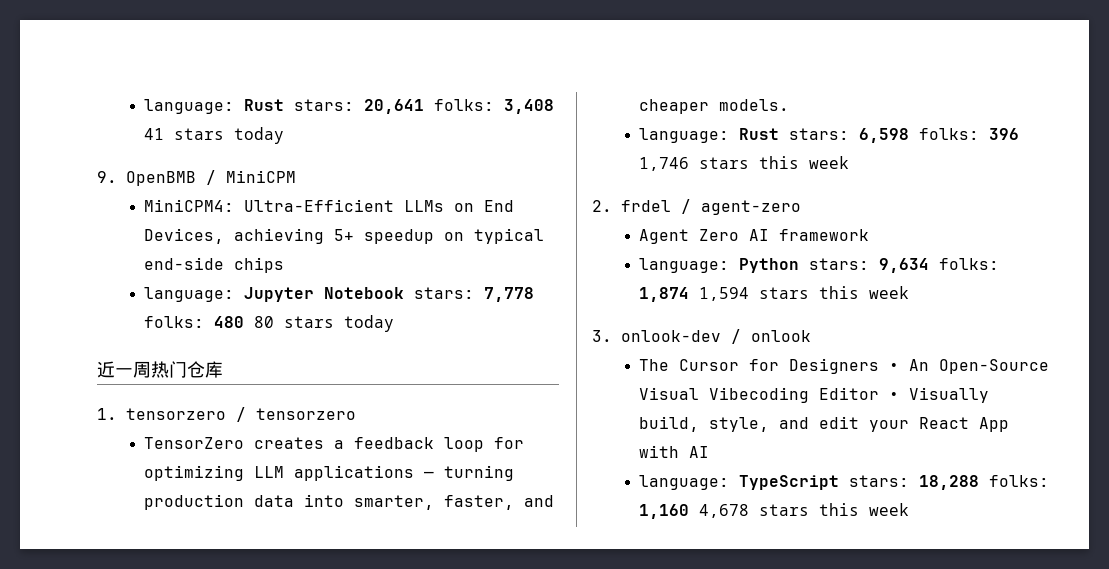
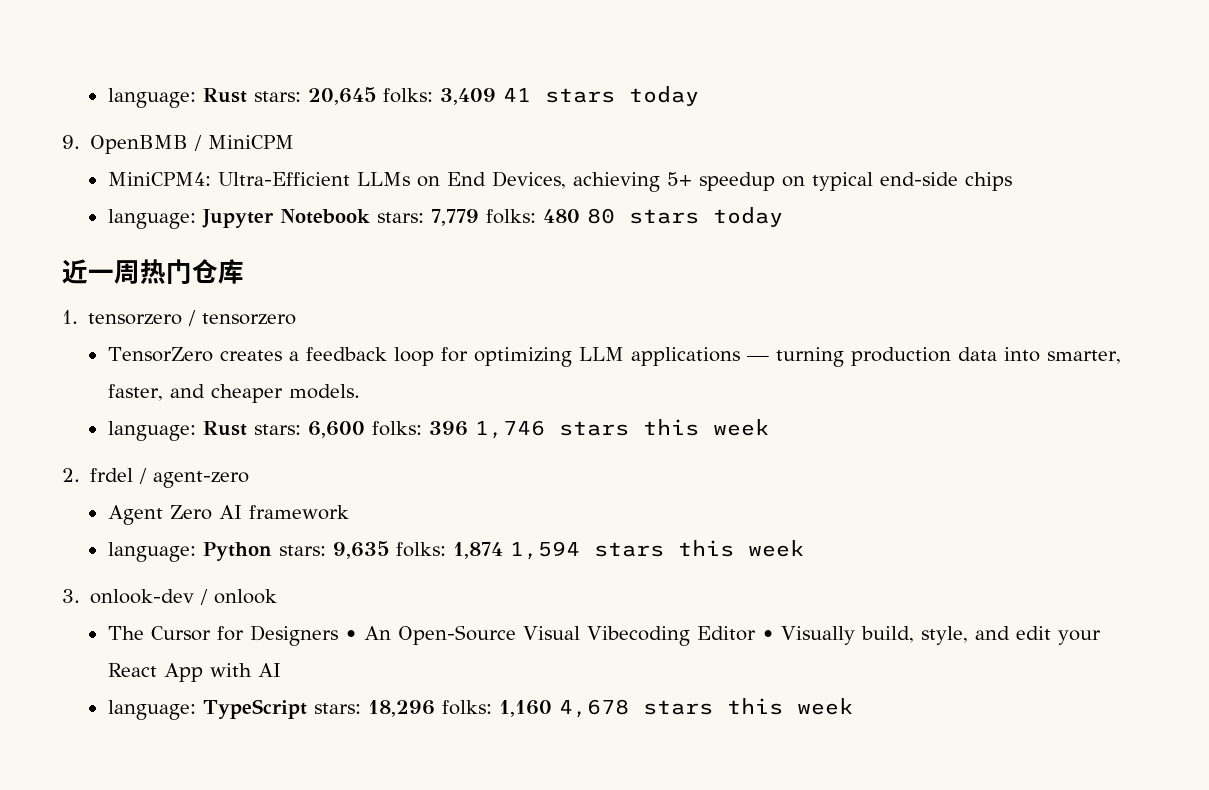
- language: Rust stars: 20,641 folks: 3,408 41 stars today
+ language: Rust stars: 20,645 folks: 3,409 41 stars today
- language: Jupyter Notebook stars: 7,778 folks: 480 80 stars today
+ language: Jupyter Notebook stars: 7,779 folks: 480 80 stars today
- language: Rust stars: 6,598 folks: 396 1,746 stars this week
+ language: Rust stars: 6,600 folks: 396 1,746 stars this week
- language: Python stars: 9,634 folks: 1,874 1,594 stars this week
+ language: Python stars: 9,635 folks: 1,874 1,594 stars this week
- language: TypeScript stars: 18,288 folks: 1,160 4,678 stars this week
+ language: TypeScript stars: 18,296 folks: 1,160 4,678 stars this week

